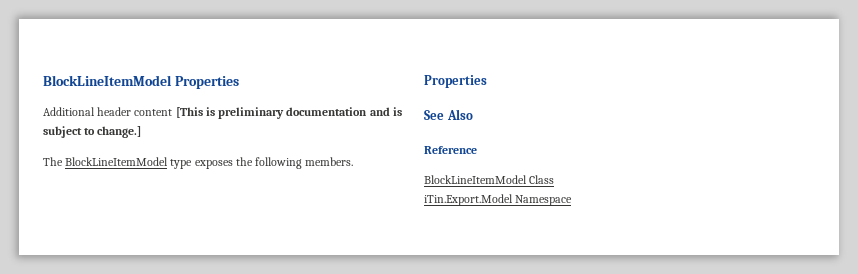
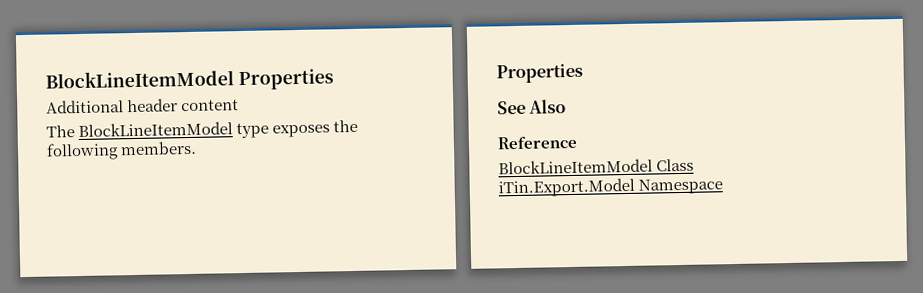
- Additional header content [This is preliminary documentation and is subject to change.]
+ Additional header content

